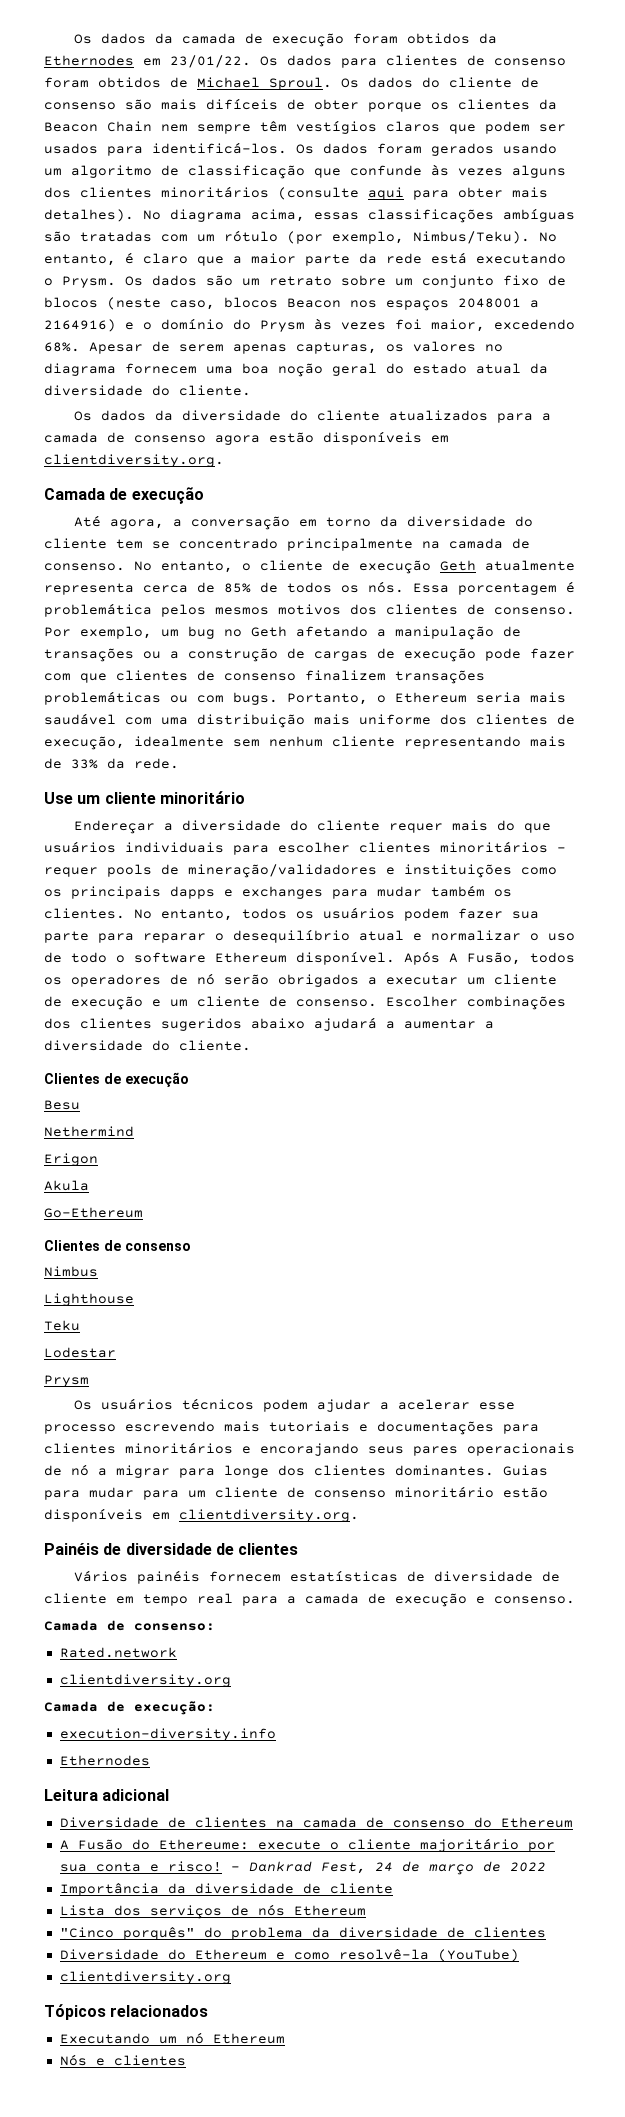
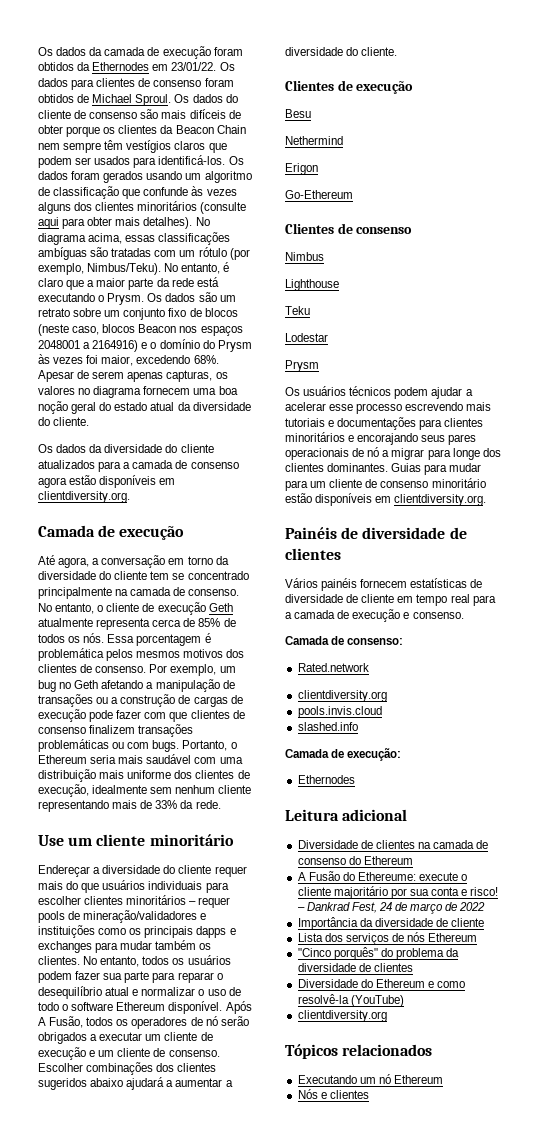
- Akula
+ pools.invis.cloud
+ slashed.info
- execution-diversity.info

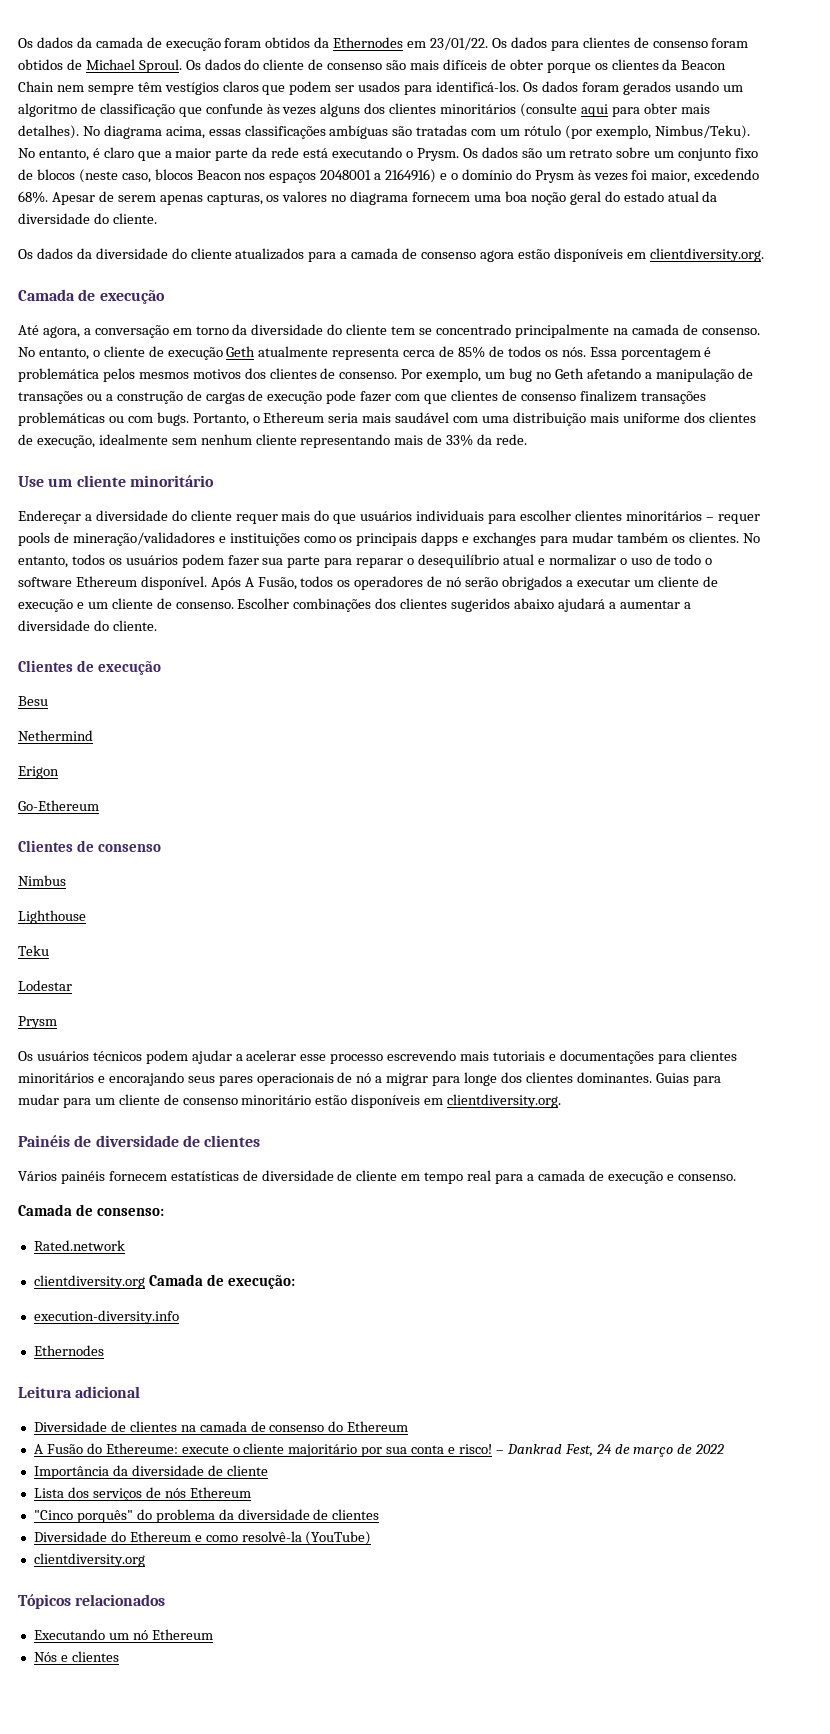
  Rated.network
- clientdiversity.org
- pools.invis.cloud
- slashed.info
- Camada de execução:
+ clientdiversity.org Camada de execução:
+ execution-diversity.info

